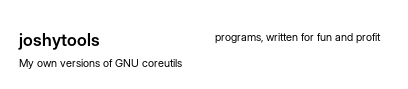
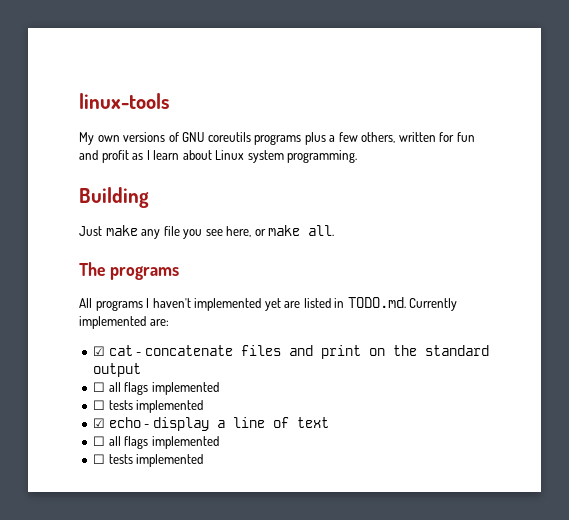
- joshytools
+ linux-tools
- My own versions of GNU coreutils programs, written for fun and profit
+ My own versions of GNU coreutils programs plus a few others, written for fun and profit as I learn about Linux system programming.
+ Building
+ Just make any file you see here, or make all.
+ The programs
+ All programs I haven't implemented yet are listed in TODO.md. Currently implemented are:
+ ☑ cat - concatenate files and print on the standard output
+ ☐ all flags implemented
+ ☐ tests implemented
+ ☑ echo - display a line of text
+ ☐ all flags implemented
+ ☐ tests implemented

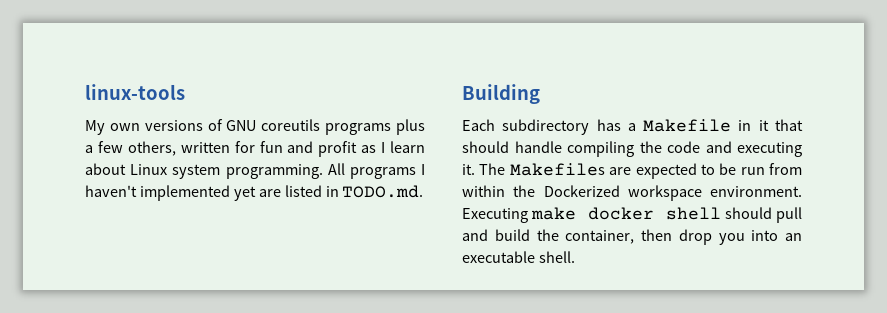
- My own versions of GNU coreutils programs plus a few others, written for fun and profit as I learn about Linux system programming.
+ My own versions of GNU coreutils programs plus a few others, written for fun and profit as I learn about Linux system programming. All programs I haven't implemented yet are listed in TODO.md.
  Building
- Just make any file you see here, or make all.
- The programs
- All programs I haven't implemented yet are listed in TODO.md. Currently implemented are:
- ☑ cat - concatenate files and print on the standard output
- ☐ all flags implemented
- ☐ tests implemented
- ☑ echo - display a line of text
- ☐ all flags implemented
- ☐ tests implemented
+ Each subdirectory has a Makefile in it that should handle compiling the code and executing it. The Makefiles are expected to be run from within the Dockerized workspace environment. Executing make docker shell should pull and build the container, then drop you into an executable shell.

